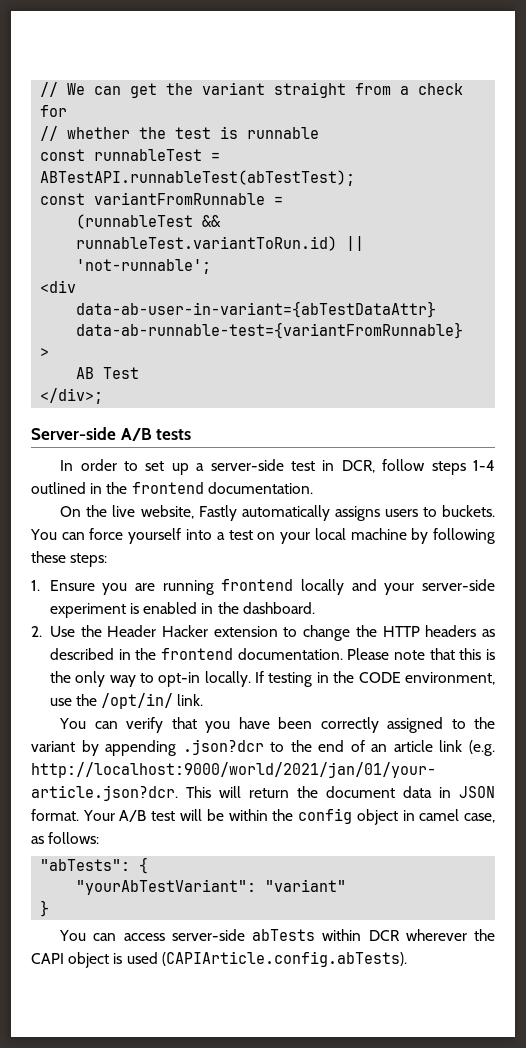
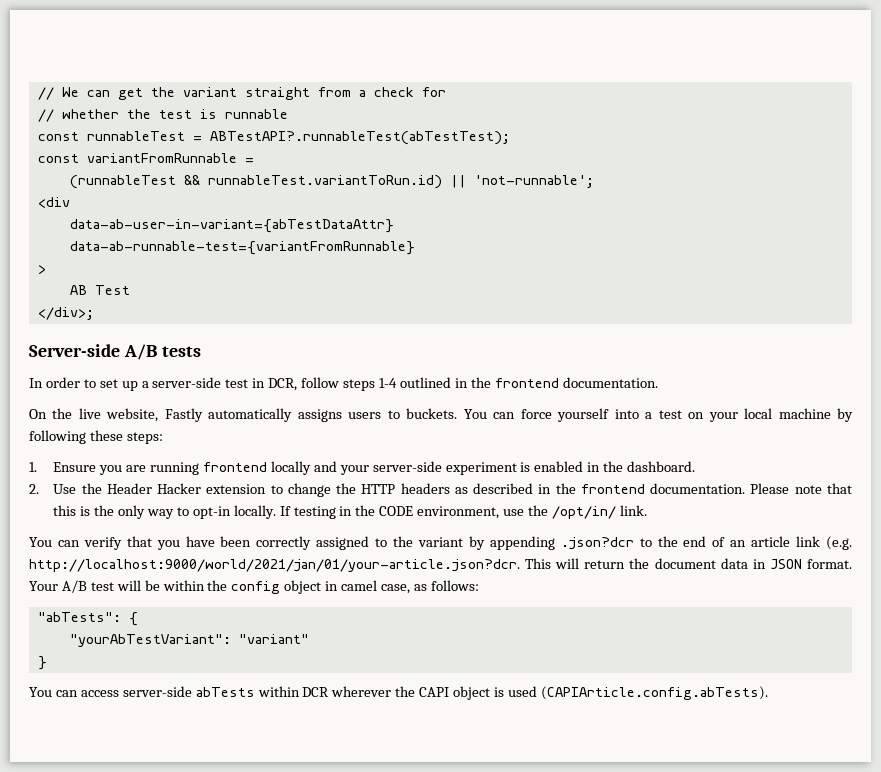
- const runnableTest = ABTestAPI.runnableTest(abTestTest);
+ const runnableTest = ABTestAPI?.runnableTest(abTestTest);

